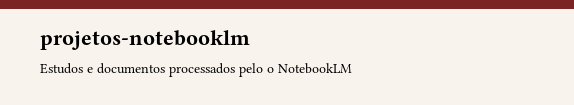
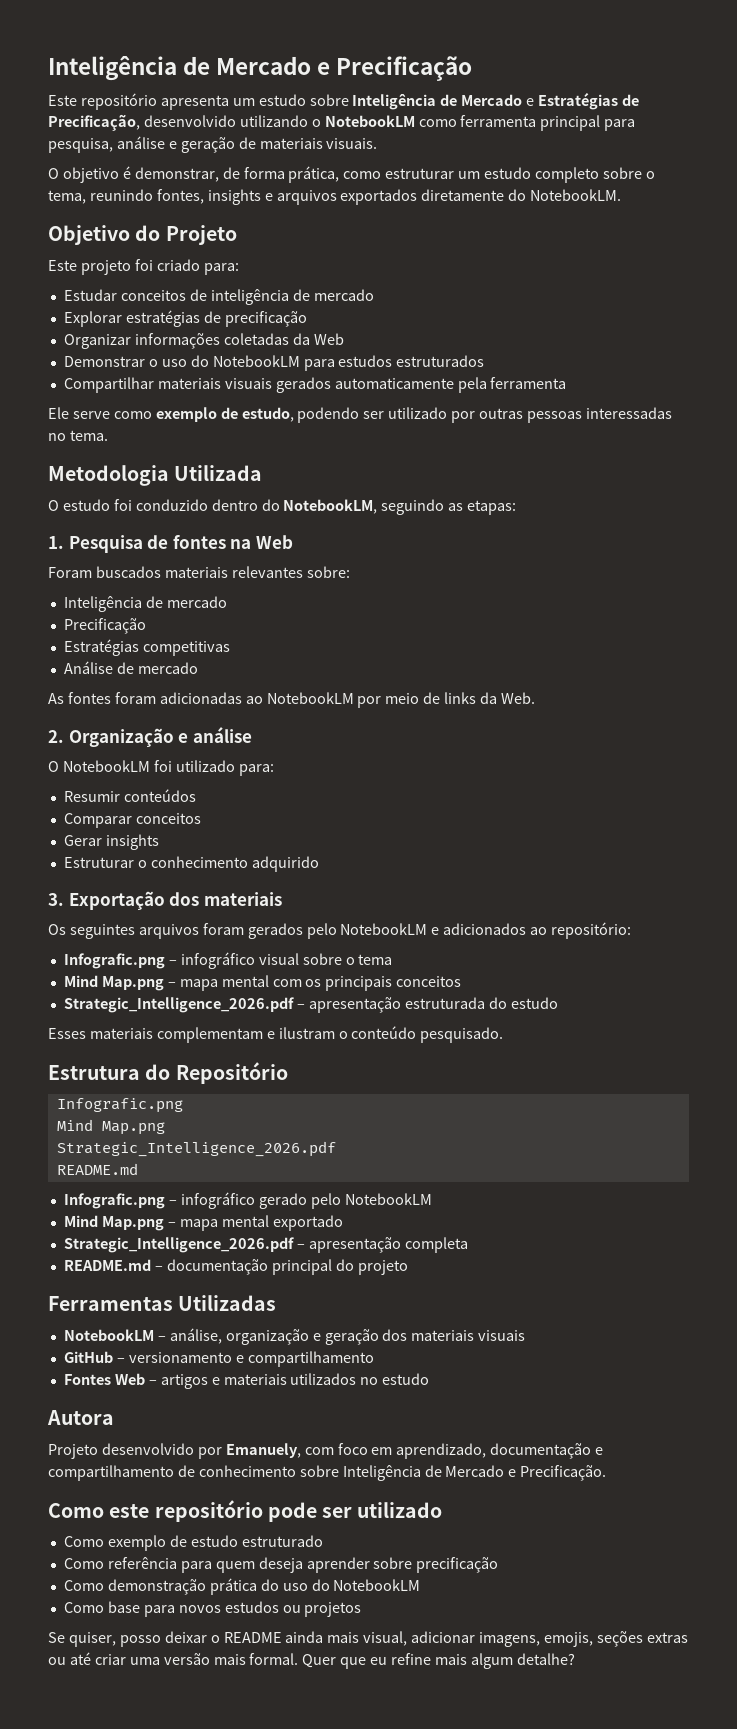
- projetos-notebooklm
- Estudos e documentos processados pelo o NotebookLM
+ Inteligência de Mercado e Precificação
+ Este repositório apresenta um estudo sobre Inteligência de Mercado e Estratégias de Precificação, desenvolvido utilizando o NotebookLM como ferramenta principal para pesquisa, análise e geração de materiais visuais.
+ O objetivo é demonstrar, de forma prática, como estruturar um estudo completo sobre o tema, reunindo fontes, insights e arquivos exportados diretamente do NotebookLM.
+ Objetivo do Projeto
+ Este projeto foi criado para:
+ Estudar conceitos de inteligência de mercado
+ Explorar estratégias de precificação
+ Organizar informações coletadas da Web
+ Demonstrar o uso do NotebookLM para estudos estruturados
+ Compartilhar materiais visuais gerados automaticamente pela ferramenta
+ Ele serve como exemplo de estudo, podendo ser utilizado por outras pessoas interessadas no tema.
+ Metodologia Utilizada
+ O estudo foi conduzido dentro do NotebookLM, seguindo as etapas:
+ 1. Pesquisa de fontes na Web
+ Foram buscados materiais relevantes sobre:
+ Inteligência de mercado
+ Precificação
+ Estratégias competitivas
+ Análise de mercado
+ As fontes foram adicionadas ao NotebookLM por meio de links da Web.
+ 2. Organização e análise
+ O NotebookLM foi utilizado para:
+ Resumir conteúdos
+ Comparar conceitos
+ Gerar insights
+ Estruturar o conhecimento adquirido
+ 3. Exportação dos materiais
+ Os seguintes arquivos foram gerados pelo NotebookLM e adicionados ao repositório:
+ Infografic.png – infográfico visual sobre o tema
+ Mind Map.png – mapa mental com os principais conceitos
+ Strategic_Intelligence_2026.pdf – apresentação estruturada do estudo
+ Esses materiais complementam e ilustram o conteúdo pesquisado.
+ Estrutura do Repositório
+ Infografic.png
+ Mind Map.png
+ Strategic_Intelligence_2026.pdf
+ README.md
+ Infografic.png – infográfico gerado pelo NotebookLM
+ Mind Map.png – mapa mental exportado
+ Strategic_Intelligence_2026.pdf – apresentação completa
+ README.md – documentação principal do projeto
+ Ferramentas Utilizadas
+ NotebookLM – análise, organização e geração dos materiais visuais
+ GitHub – versionamento e compartilhamento
+ Fontes Web – artigos e materiais utilizados no estudo
+ Autora
+ Projeto desenvolvido por Emanuely, com foco em aprendizado, documentação e compartilhamento de conhecimento sobre Inteligência de Mercado e Precificação.
+ Como este repositório pode ser utilizado
+ Como exemplo de estudo estruturado
+ Como referência para quem deseja aprender sobre precificação
+ Como demonstração prática do uso do NotebookLM
+ Como base para novos estudos ou projetos
+ Se quiser, posso deixar o README ainda mais visual, adicionar imagens, emojis, seções extras ou até criar uma versão mais formal. Quer que eu refine mais algum detalhe?

